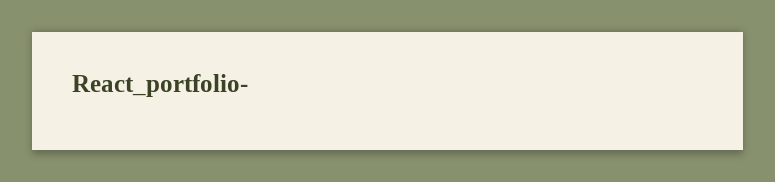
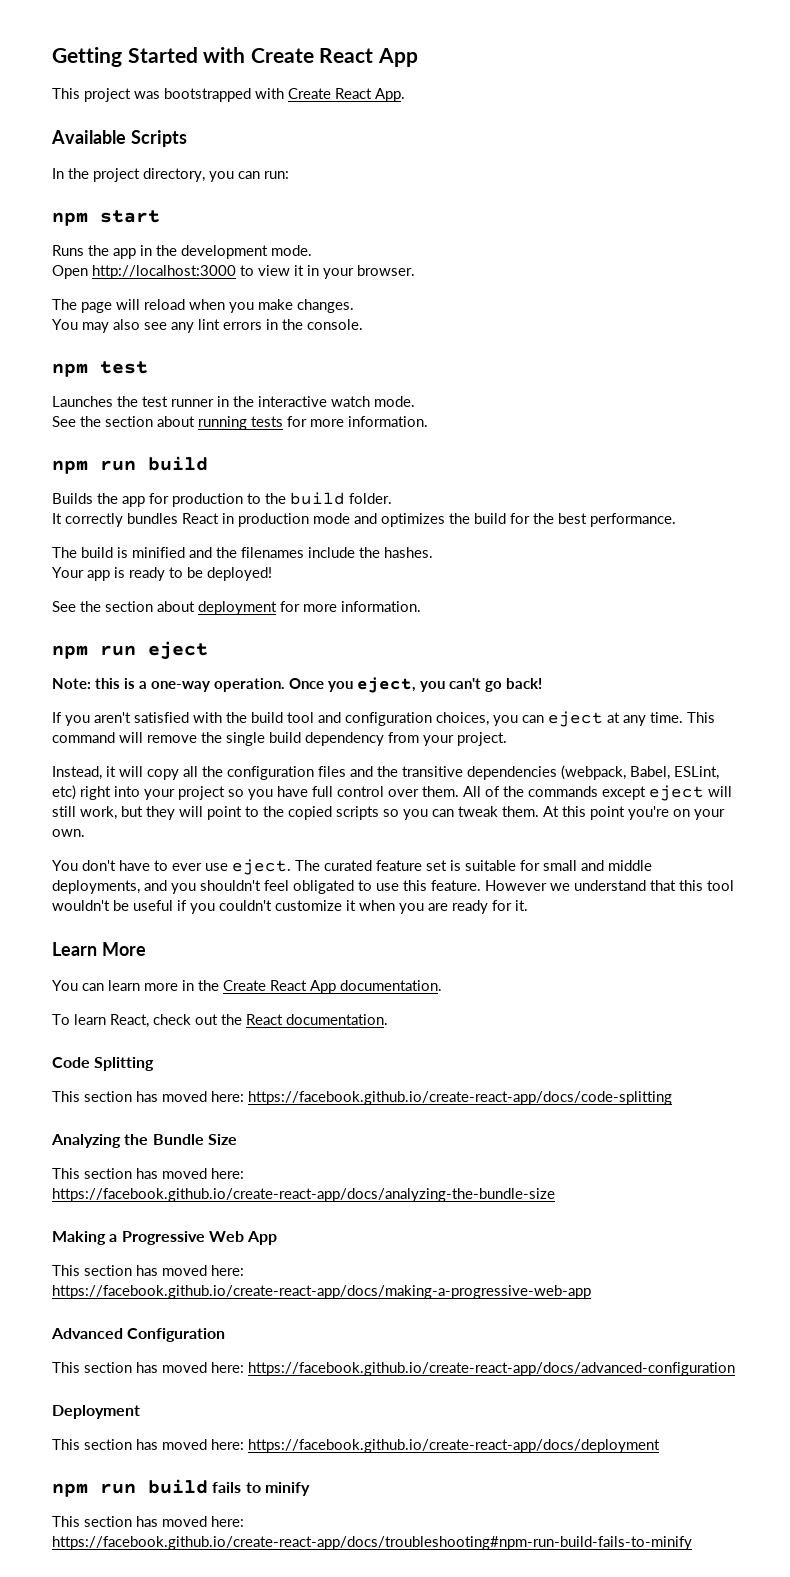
- React_portfolio-
+ Getting Started with Create React App
+ This project was bootstrapped with Create React App.
+ Available Scripts
+ In the project directory, you can run:
+ npm start
+ Runs the app in the development mode.
+ Open http://localhost:3000 to view it in your browser.
+ The page will reload when you make changes.
+ You may also see any lint errors in the console.
+ npm test
+ Launches the test runner in the interactive watch mode.
+ See the section about running tests for more information.
+ npm run build
+ Builds the app for production to the build folder.
+ It correctly bundles React in production mode and optimizes the build for the best performance.
+ The build is minified and the filenames include the hashes.
+ Your app is ready to be deployed!
+ See the section about deployment for more information.
+ npm run eject
+ Note: this is a one-way operation. Once you eject, you can't go back!
+ If you aren't satisfied with the build tool and configuration choices, you can eject at any time. This command will remove the single build dependency from your project.
+ Instead, it will copy all the configuration files and the transitive dependencies (webpack, Babel, ESLint, etc) right into your project so you have full control over them. All of the commands except eject will still work, but they will point to the copied scripts so you can tweak them. At this point you're on your own.
+ You don't have to ever use eject. The curated feature set is suitable for small and middle deployments, and you shouldn't feel obligated to use this feature. However we understand that this tool wouldn't be useful if you couldn't customize it when you are ready for it.
+ Learn More
+ You can learn more in the Create React App documentation.
+ To learn React, check out the React documentation.
+ Code Splitting
+ This section has moved here: https://facebook.github.io/create-react-app/docs/code-splitting
+ Analyzing the Bundle Size
+ This section has moved here: https://facebook.github.io/create-react-app/docs/analyzing-the-bundle-size
+ Making a Progressive Web App
+ This section has moved here: https://facebook.github.io/create-react-app/docs/making-a-progressive-web-app
+ Advanced Configuration
+ This section has moved here: https://facebook.github.io/create-react-app/docs/advanced-configuration
+ Deployment
+ This section has moved here: https://facebook.github.io/create-react-app/docs/deployment
+ npm run build fails to minify
+ This section has moved here: https://facebook.github.io/create-react-app/docs/troubleshooting#npm-run-build-fails-to-minify

